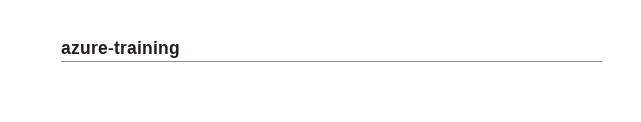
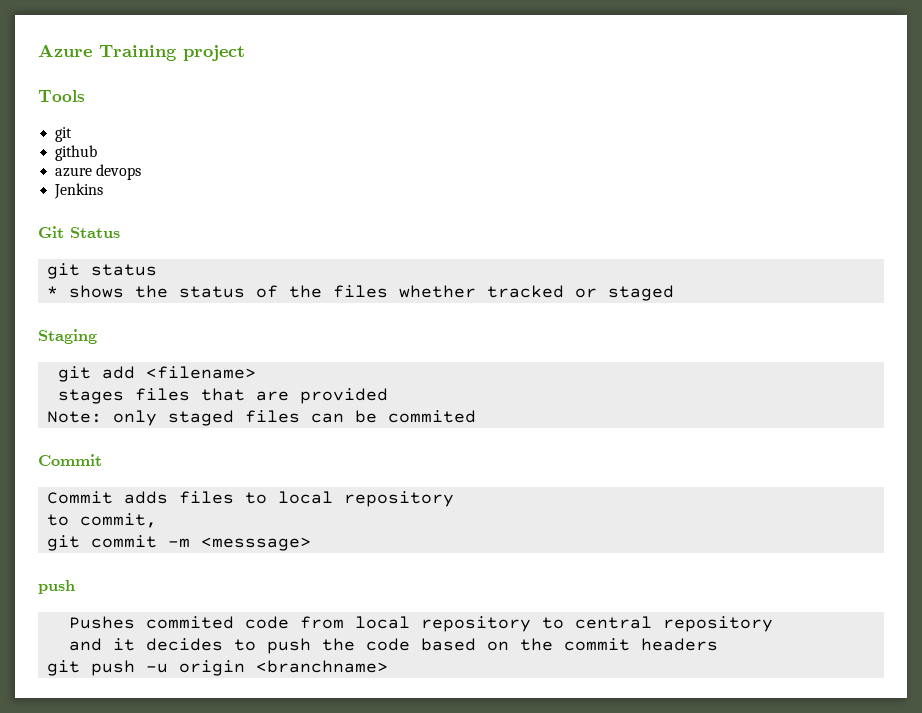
- azure-training
+ Azure Training project
+ Tools
+ git
+ github
+ azure devops
+ Jenkins
+ Git Status
+ git status
+ * shows the status of the files whether tracked or staged
+ Staging
+ git add <filename>
+ stages files that are provided
+ Note: only staged files can be commited
+ Commit
+ Commit adds files to local repository
+ to commit,
+ git commit -m <messsage>
+ push
+ Pushes commited code from local repository to central repository
+ and it decides to push the code based on the commit headers
+ git push -u origin <branchname>

